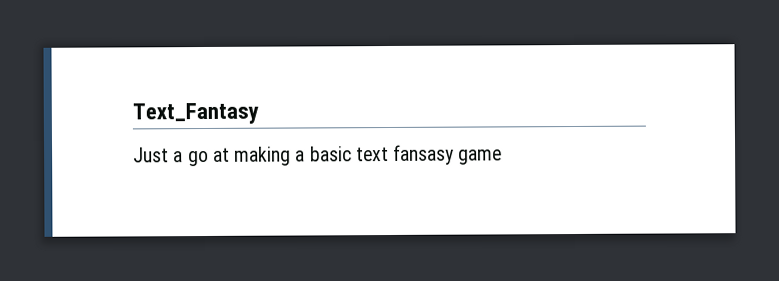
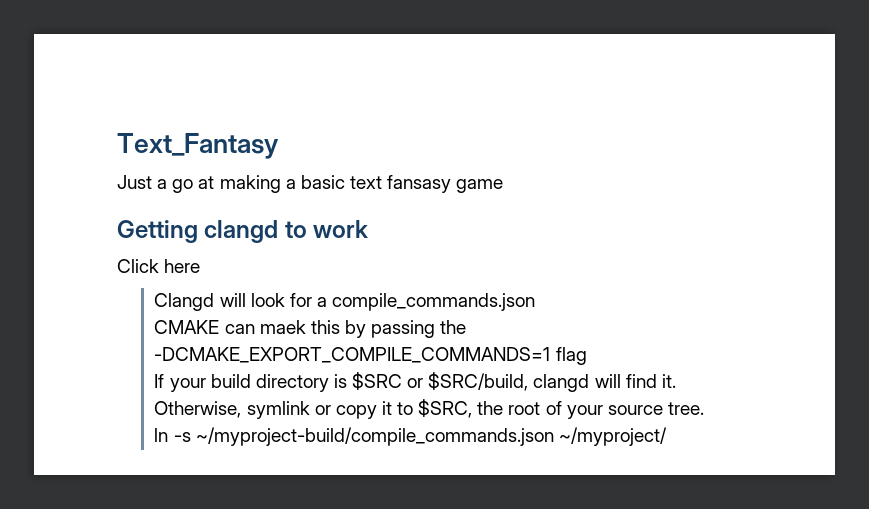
+ Getting clangd to work
+ Click here
+ Clangd will look for a compile_commands.json
+ CMAKE can maek this by passing the -DCMAKE_EXPORT_COMPILE_COMMANDS=1 flag
+ If your build directory is $SRC or $SRC/build, clangd will find it. Otherwise, symlink or copy it to $SRC, the root of your source tree.
+ ln -s ~/myproject-build/compile_commands.json ~/myproject/

